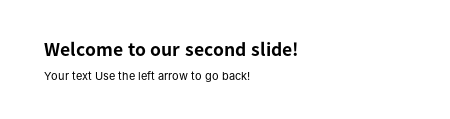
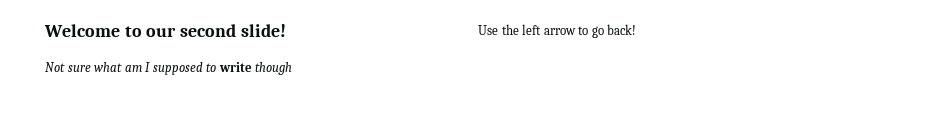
- Your text Use the left arrow to go back!
+ Not sure what am I supposed to write though
+ Use the left arrow to go back!

